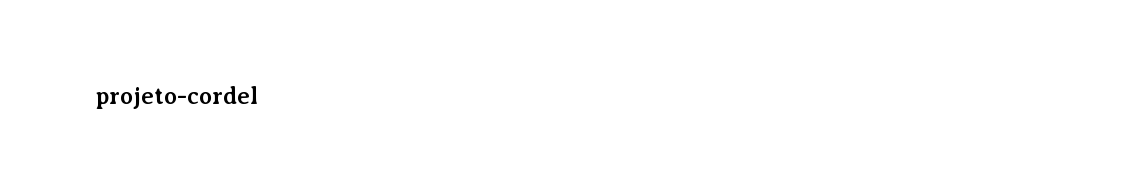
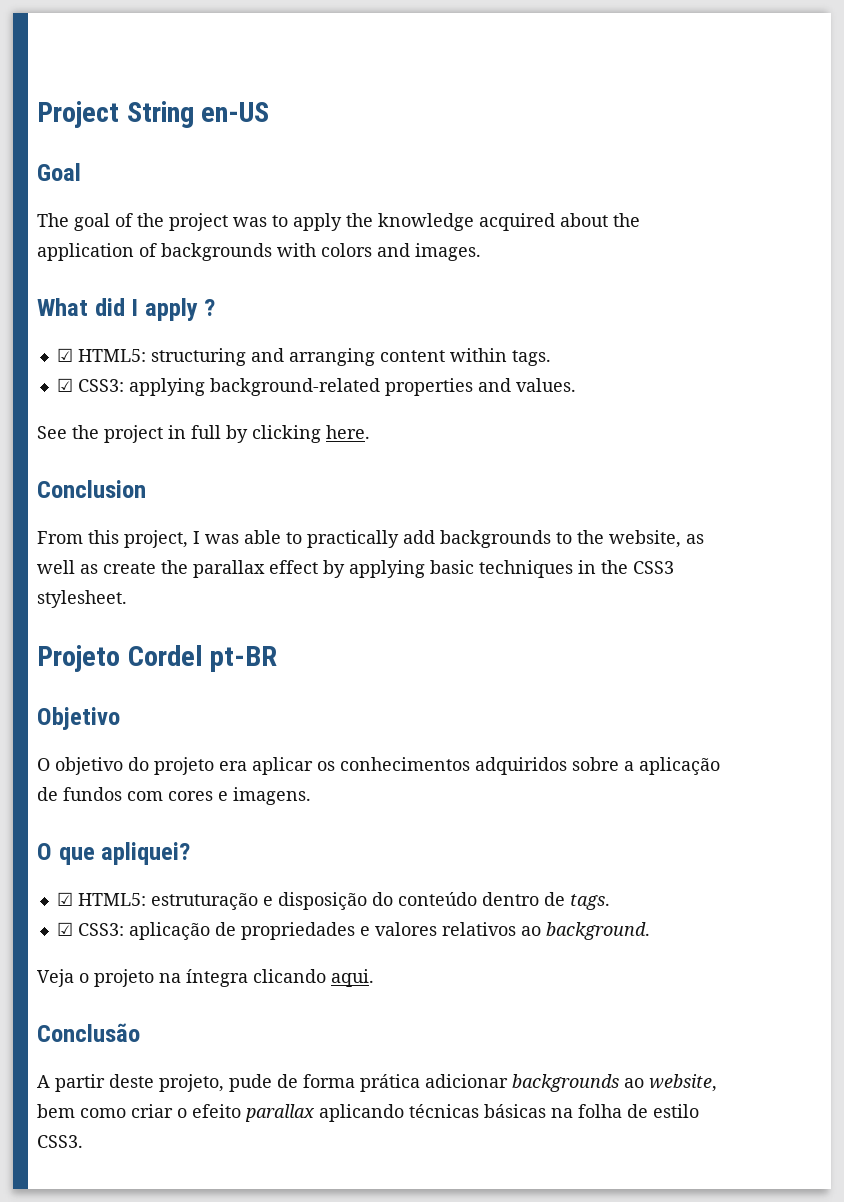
- projeto-cordel
+ Project String en-US
+ Goal
+ The goal of the project was to apply the knowledge acquired about the application of backgrounds with colors and images.
+ What did I apply ?
+ ☑ HTML5: structuring and arranging content within tags.
+ ☑ CSS3: applying background-related properties and values.
+ See the project in full by clicking here.
+ Conclusion
+ From this project, I was able to practically add backgrounds to the website, as well as create the parallax effect by applying basic techniques in the CSS3 stylesheet.
+ Projeto Cordel pt-BR
+ Objetivo
+ O objetivo do projeto era aplicar os conhecimentos adquiridos sobre a aplicação de fundos com cores e imagens.
+ O que apliquei?
+ ☑ HTML5: estruturação e disposição do conteúdo dentro de tags.
+ ☑ CSS3: aplicação de propriedades e valores relativos ao background.
+ Veja o projeto na íntegra clicando aqui.
+ Conclusão
+ A partir deste projeto, pude de forma prática adicionar backgrounds ao website, bem como criar o efeito parallax aplicando técnicas básicas na folha de estilo CSS3.

